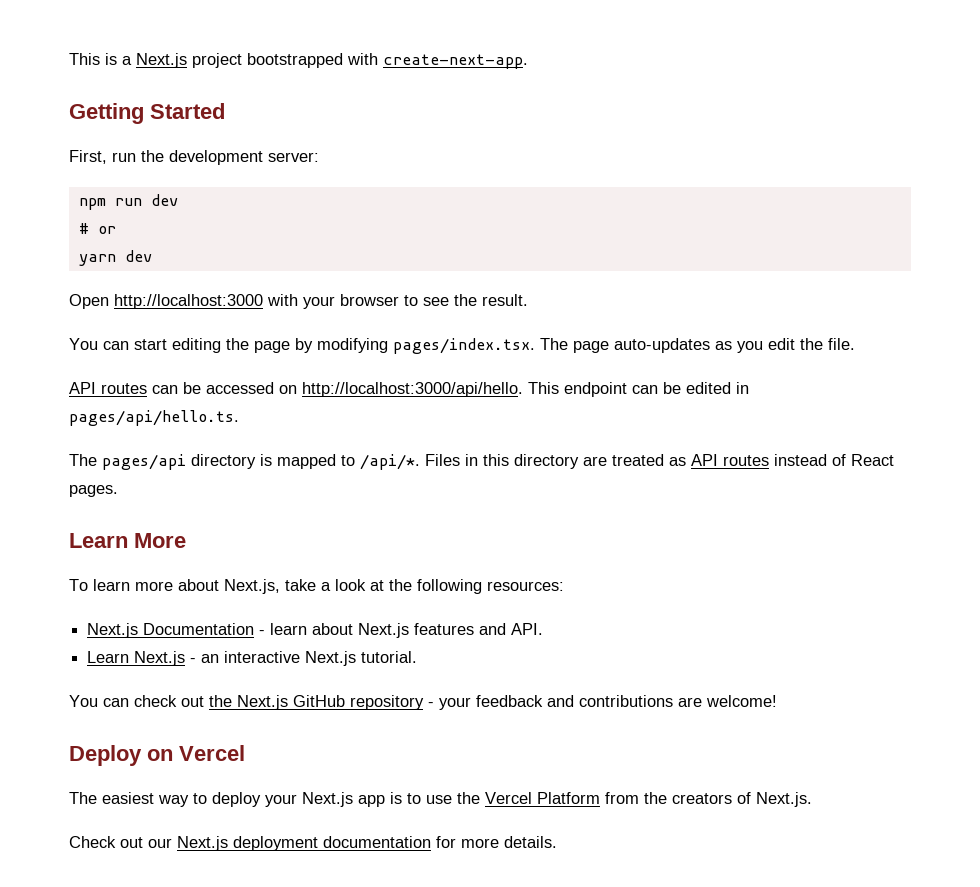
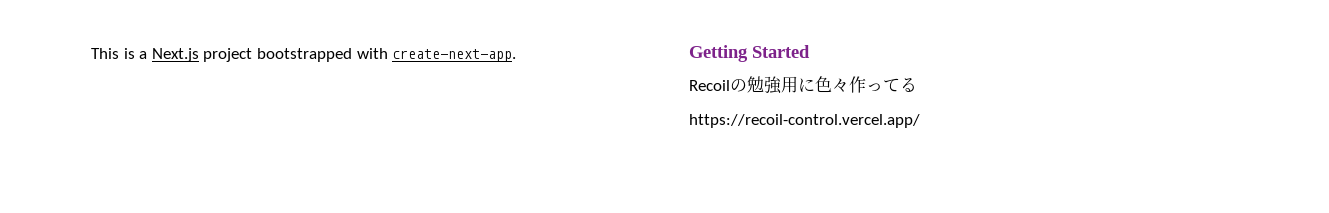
- First, run the development server:
- npm run dev
- # or
- yarn dev
- Open http://localhost:3000 with your browser to see the result.
- You can start editing the page by modifying pages/index.tsx. The page auto-updates as you edit the file.
- API routes can be accessed on http://localhost:3000/api/hello. This endpoint can be edited in pages/api/hello.ts.
- The pages/api directory is mapped to /api/*. Files in this directory are treated as API routes instead of React pages.
- Learn More
- To learn more about Next.js, take a look at the following resources:
- Next.js Documentation - learn about Next.js features and API.
- Learn Next.js - an interactive Next.js tutorial.
- You can check out the Next.js GitHub repository - your feedback and contributions are welcome!
- Deploy on Vercel
- The easiest way to deploy your Next.js app is to use the Vercel Platform from the creators of Next.js.
- Check out our Next.js deployment documentation for more details.
+ Recoilの勉強用に色々作ってる
+ https://recoil-control.vercel.app/

